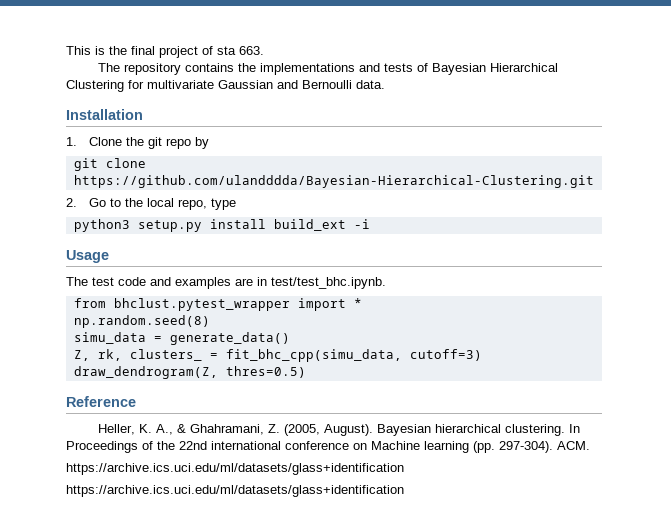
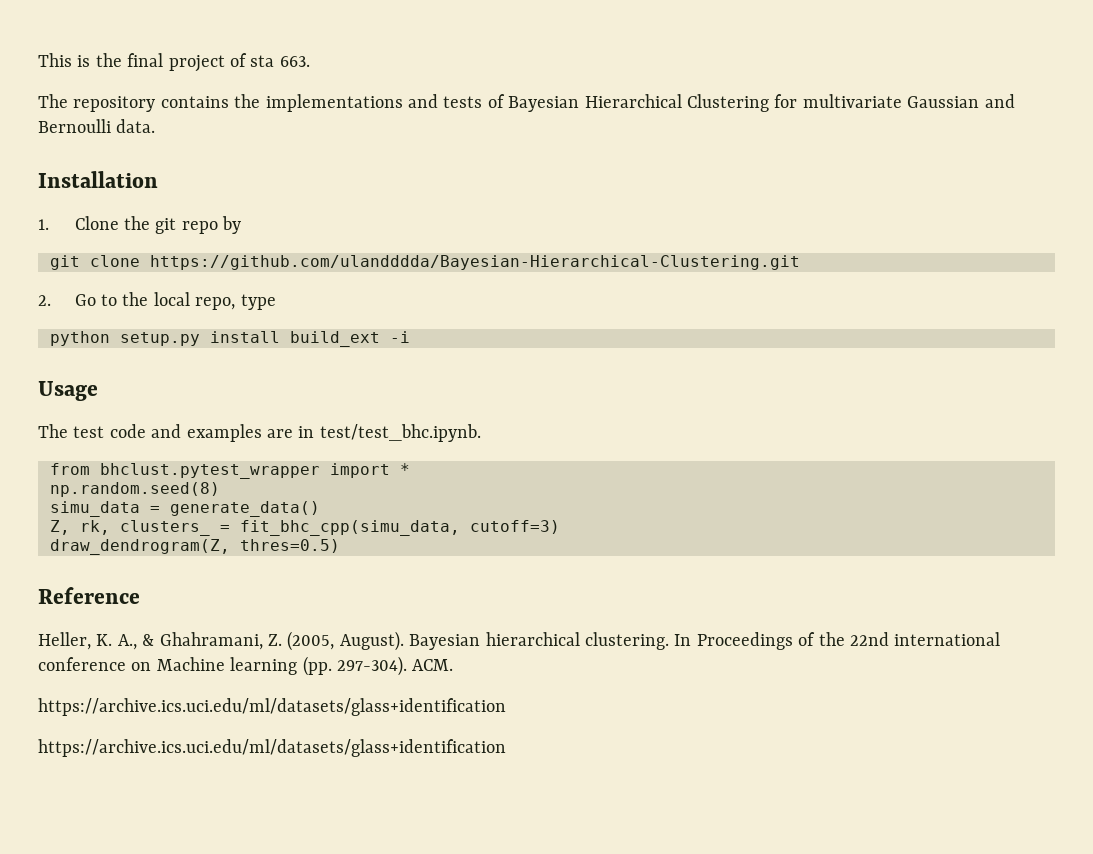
- python3 setup.py install build_ext -i
+ python setup.py install build_ext -i

